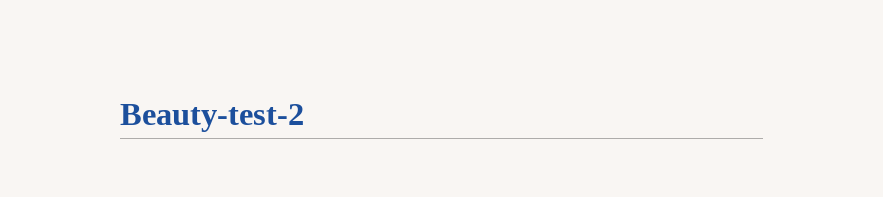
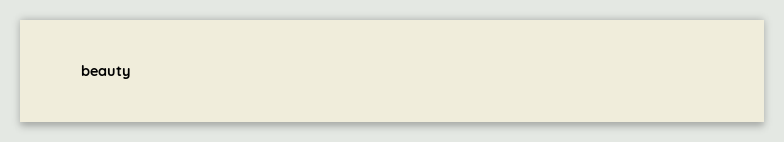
- Beauty-test-2
+ beauty

